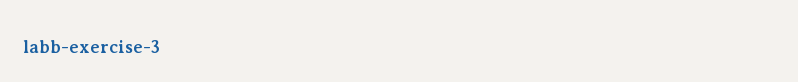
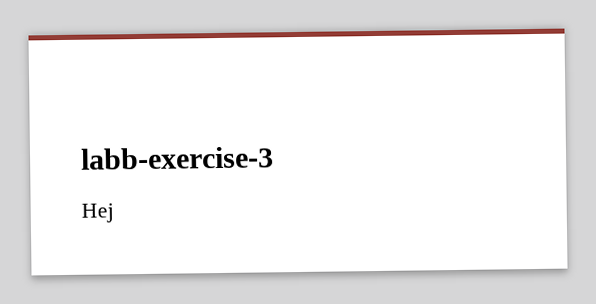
+ Hej

